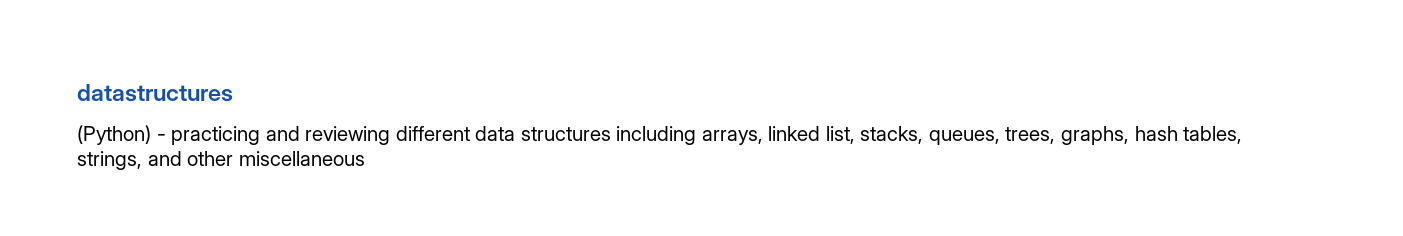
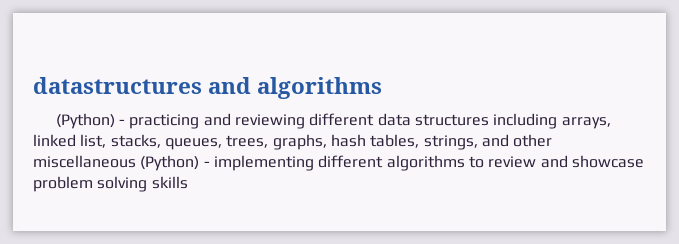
- datastructures
+ datastructures and algorithms
- (Python) - practicing and reviewing different data structures including arrays, linked list, stacks, queues, trees, graphs, hash tables, strings, and other miscellaneous
+ (Python) - practicing and reviewing different data structures including arrays, linked list, stacks, queues, trees, graphs, hash tables, strings, and other miscellaneous (Python) - implementing different algorithms to review and showcase problem solving skills

